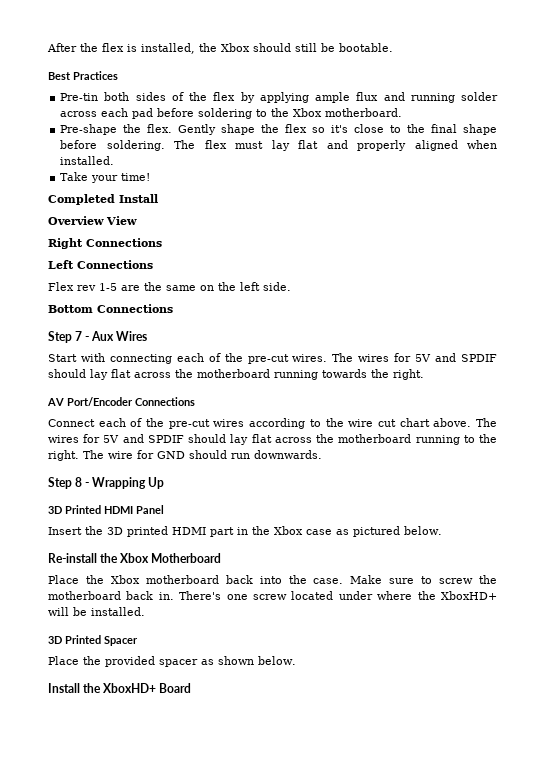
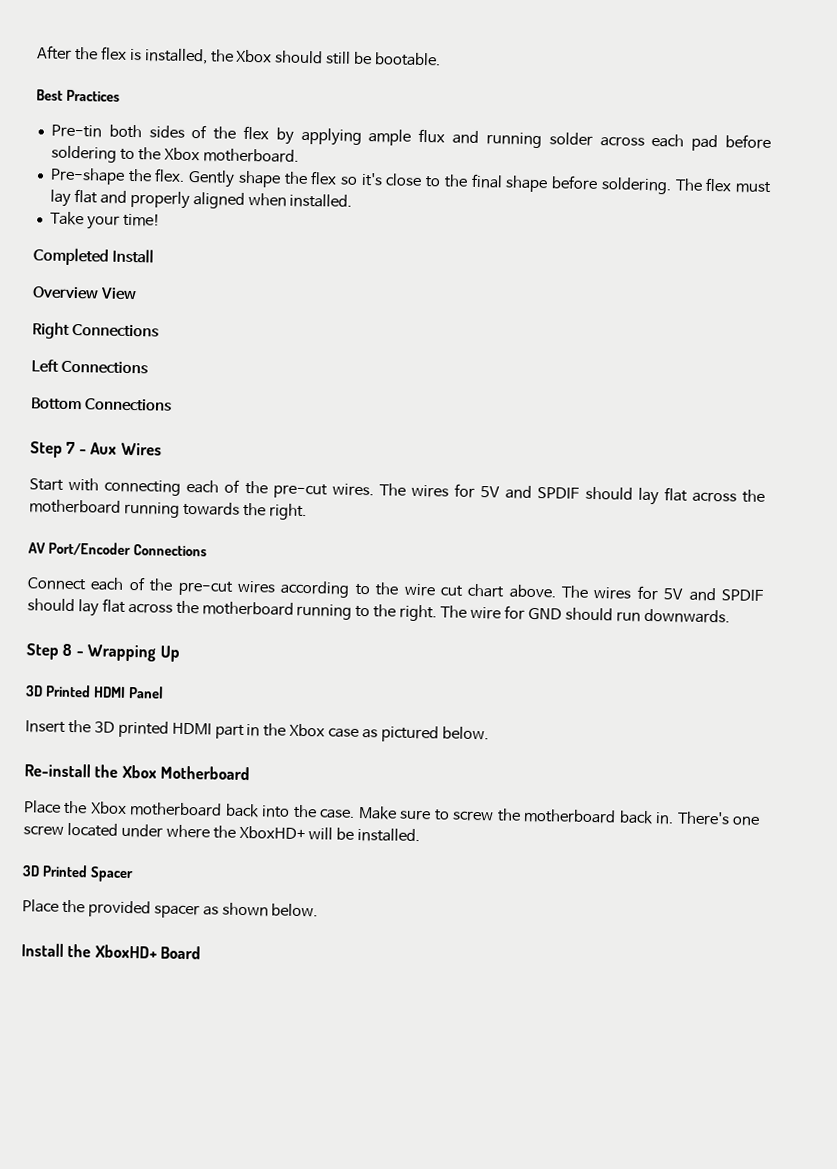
- Flex rev 1-5 are the same on the left side.

